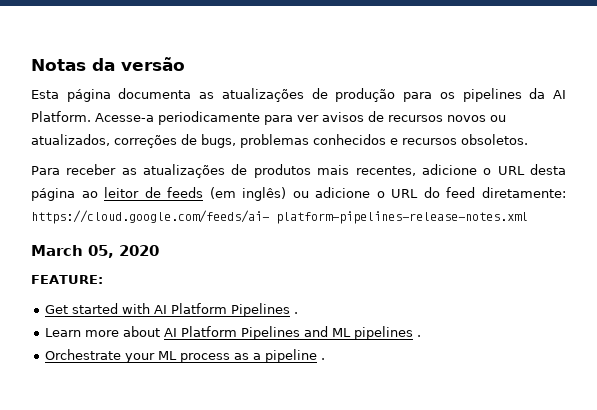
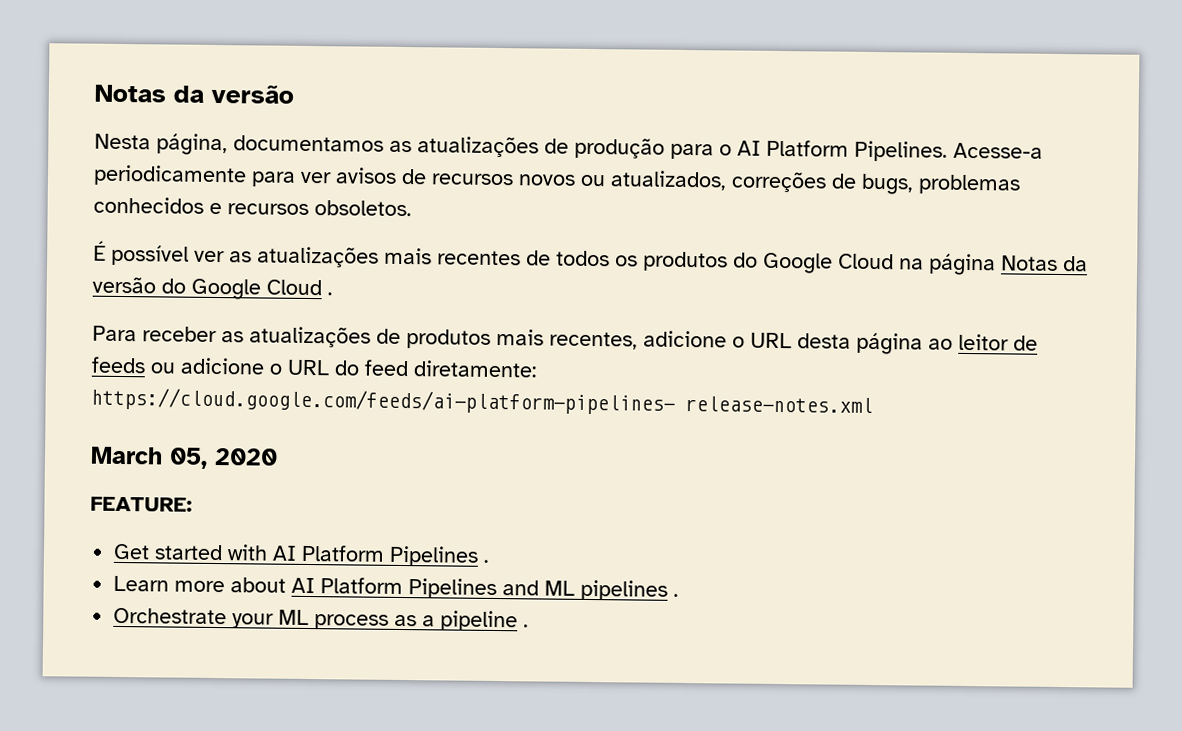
- Esta página documenta as atualizações de produção para os pipelines da AI Platform.
+ Nesta página, documentamos as atualizações de produção para o AI Platform Pipelines.
+ É possível ver as atualizações mais recentes de todos os produtos do Google Cloud na página Notas da versão do Google Cloud .
- Para receber as atualizações de produtos mais recentes, adicione o URL desta página ao leitor de feeds (em inglês) ou adicione o URL do feed diretamente: https://cloud.google.com/feeds/ai- platform-pipelines-release-notes.xml
+ Para receber as atualizações de produtos mais recentes, adicione o URL desta página ao leitor de feeds ou adicione o URL do feed diretamente: https://cloud.google.com/feeds/ai-platform-pipelines- release-notes.xml

